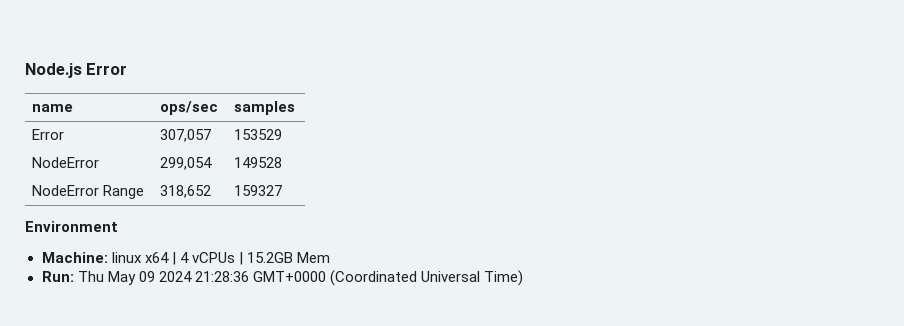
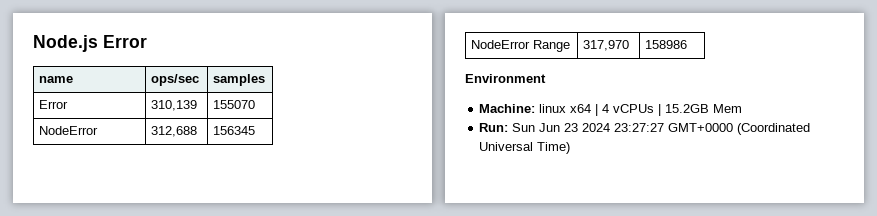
- Error | 307,057 | 153529
+ Error | 310,139 | 155070
- NodeError | 299,054 | 149528
+ NodeError | 312,688 | 156345
- NodeError Range | 318,652 | 159327
+ NodeError Range | 317,970 | 158986
- Run: Thu May 09 2024 21:28:36 GMT+0000 (Coordinated Universal Time)
+ Run: Sun Jun 23 2024 23:27:27 GMT+0000 (Coordinated Universal Time)

